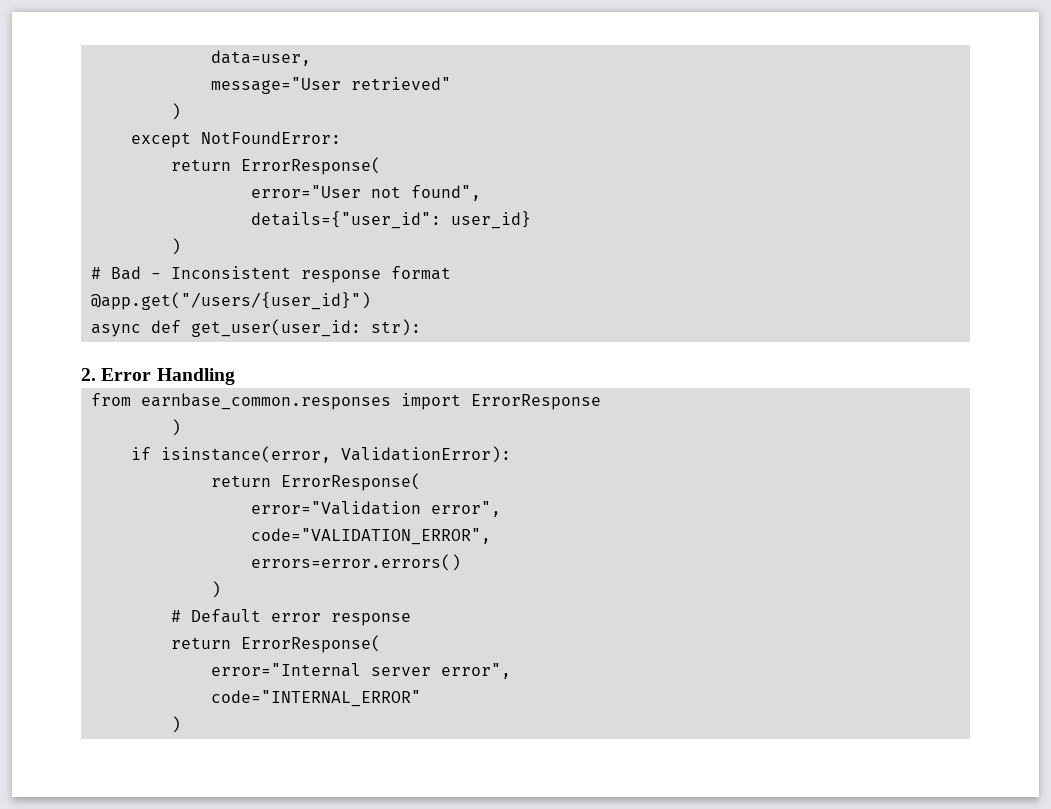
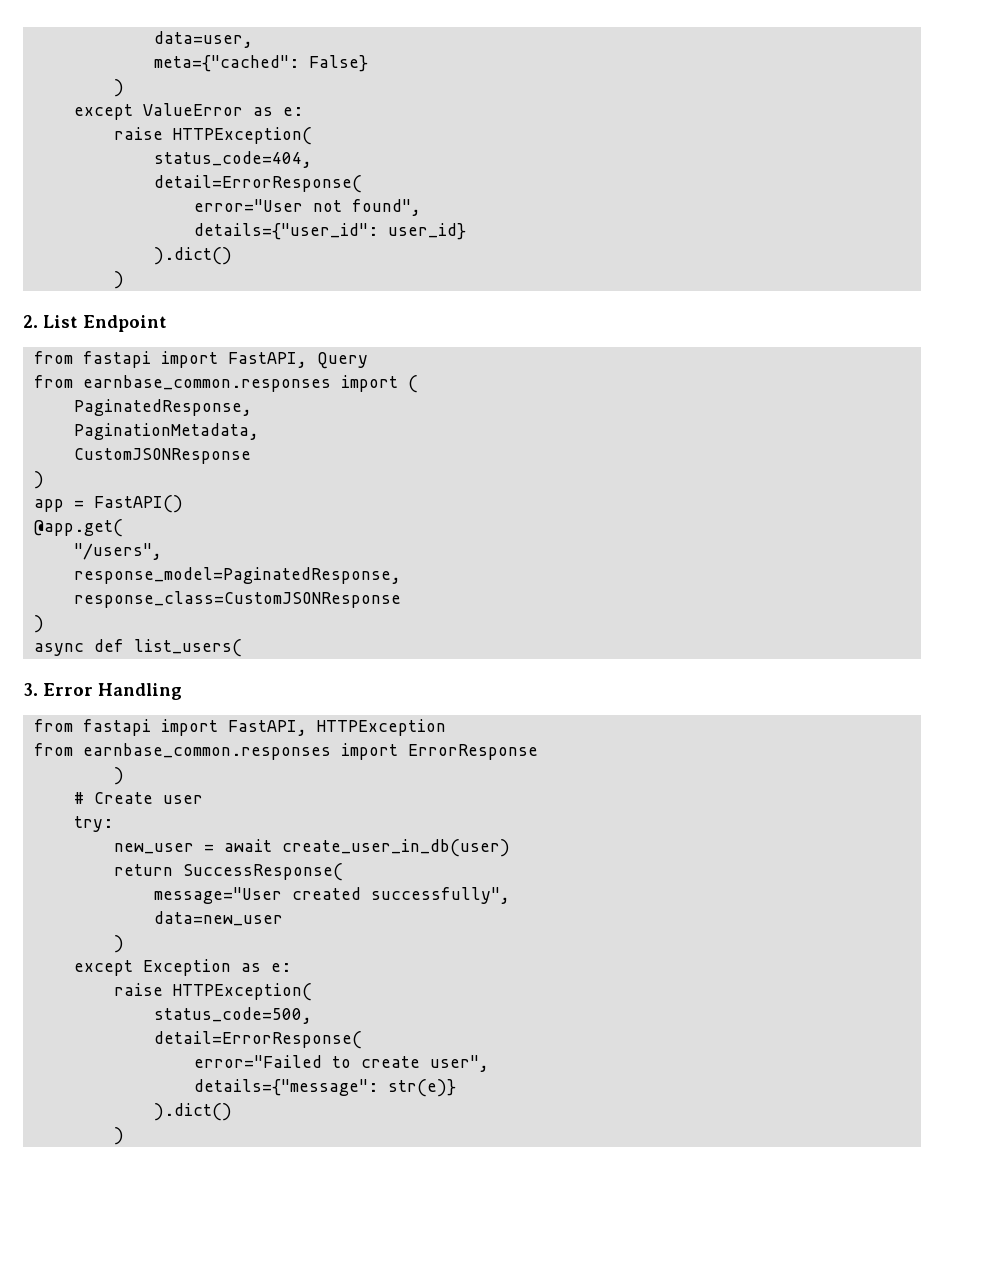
- message="User retrieved"
+ meta={"cached": False}
  )
- except NotFoundError:
- return ErrorResponse(
+ except ValueError as e:
+ raise HTTPException(
+ status_code=404,
+ detail=ErrorResponse(
  details={"user_id": user_id}
+ ).dict()
  )
- # Bad - Inconsistent response format
- @app.get("/users/{user_id}")
+ 2. List Endpoint
+ from fastapi import FastAPI, Query
+ from earnbase_common.responses import (
+ PaginatedResponse,
+ PaginationMetadata,
+ CustomJSONResponse
+ )
+ app = FastAPI()
+ @app.get(
+ "/users",
+ response_model=PaginatedResponse,
+ response_class=CustomJSONResponse
+ )
- async def get_user(user_id: str):
- 2. Error Handling
+ async def list_users(
+ 3. Error Handling
+ from fastapi import FastAPI, HTTPException
- if isinstance(error, ValidationError):
- return ErrorResponse(
- error="Validation error",
- code="VALIDATION_ERROR",
- errors=error.errors()
+ # Create user
+ try:
+ new_user = await create_user_in_db(user)
+ return SuccessResponse(
+ message="User created successfully",
+ data=new_user
  )
- # Default error response
- return ErrorResponse(
- error="Internal server error",
- code="INTERNAL_ERROR"
+ except Exception as e:
+ raise HTTPException(
+ status_code=500,
+ detail=ErrorResponse(
+ error="Failed to create user",
+ details={"message": str(e)}
+ ).dict()

